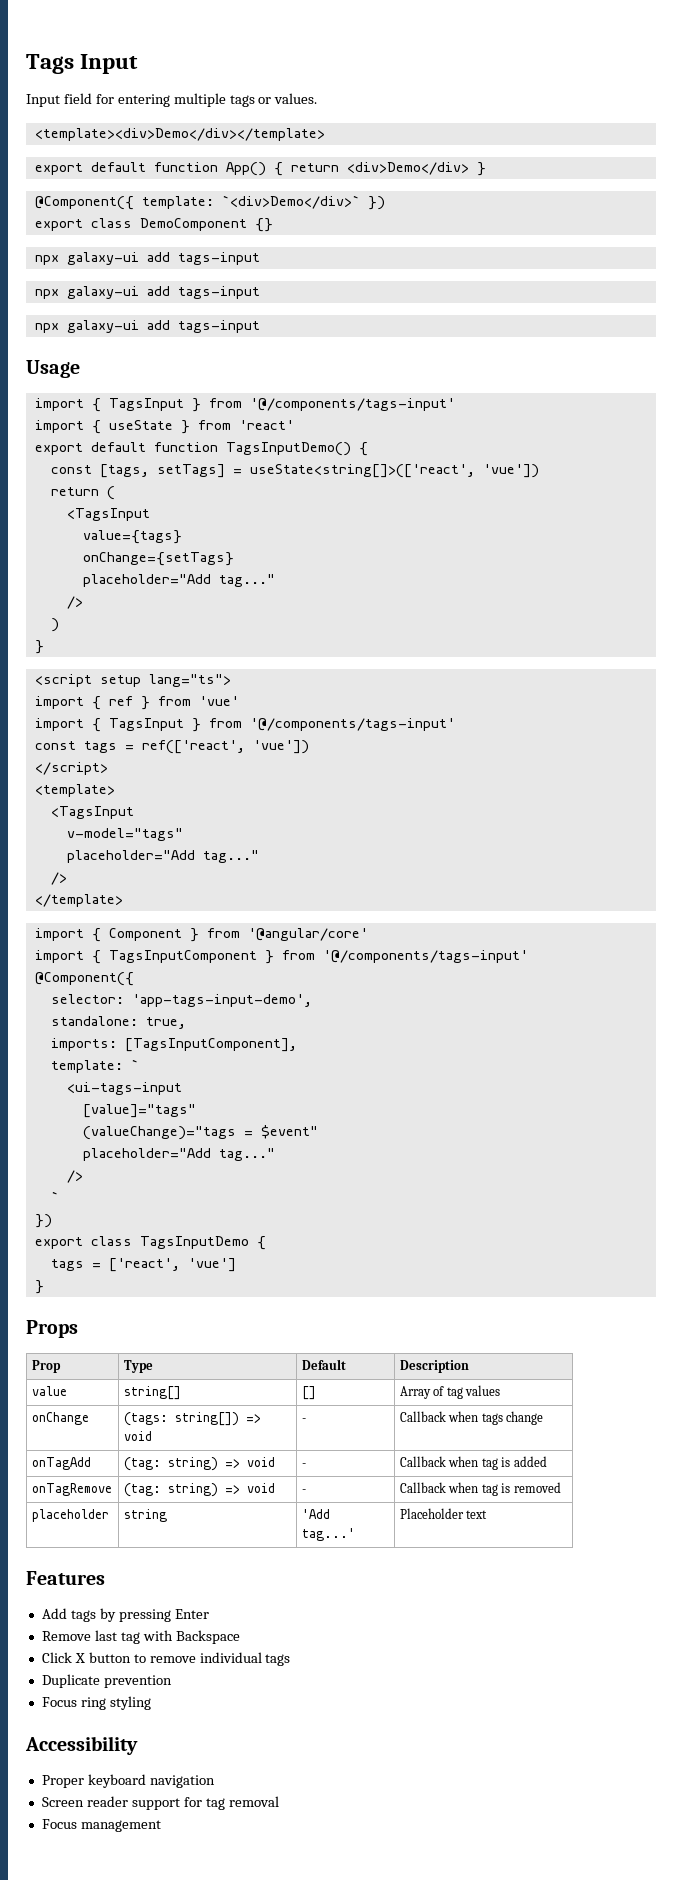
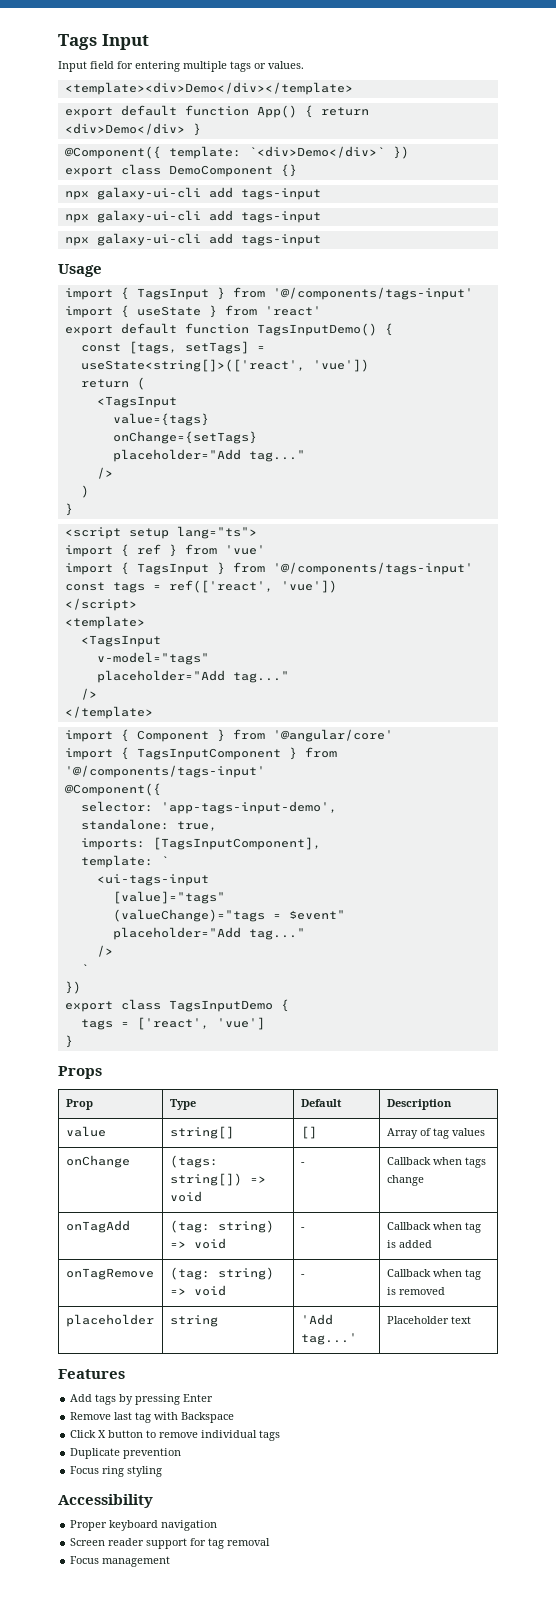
  export class DemoComponent {}
- npx galaxy-ui add tags-input
- npx galaxy-ui add tags-input
- npx galaxy-ui add tags-input
+ npx galaxy-ui-cli add tags-input
+ npx galaxy-ui-cli add tags-input
+ npx galaxy-ui-cli add tags-input

